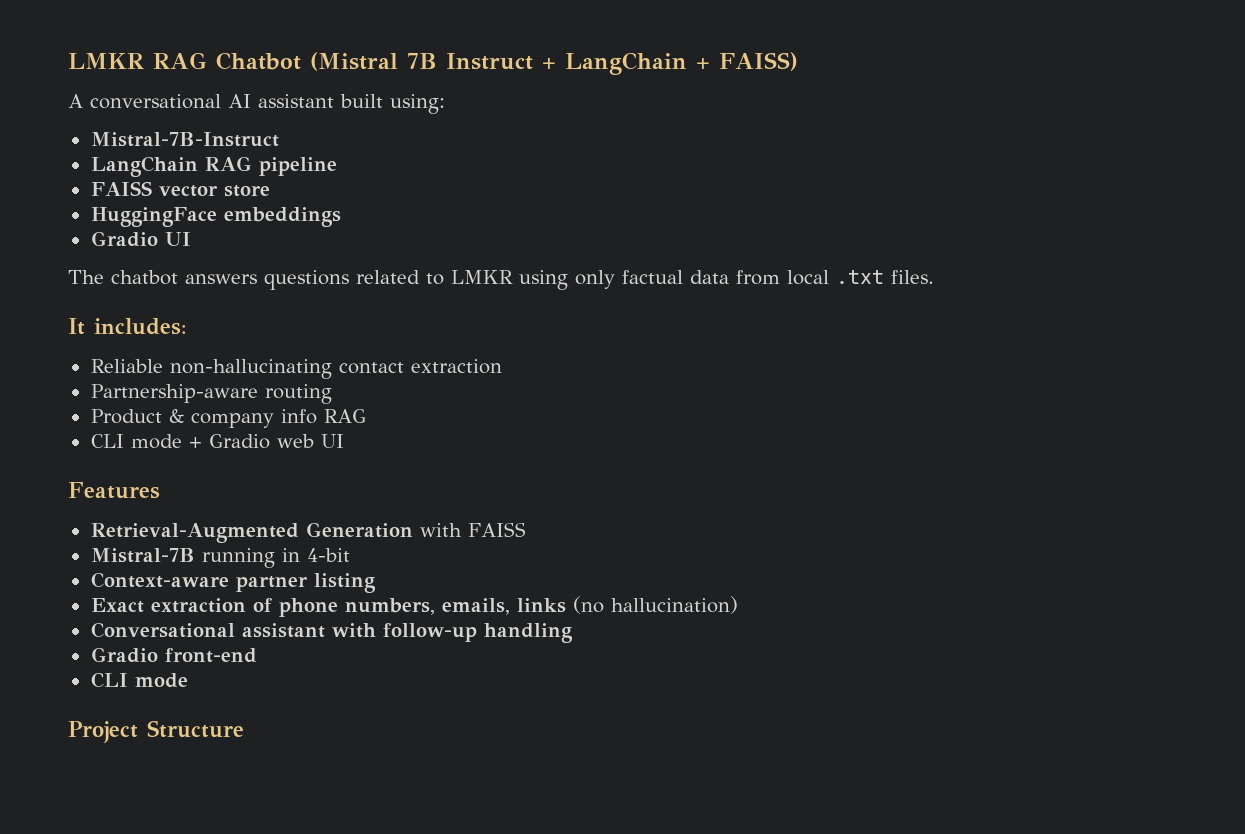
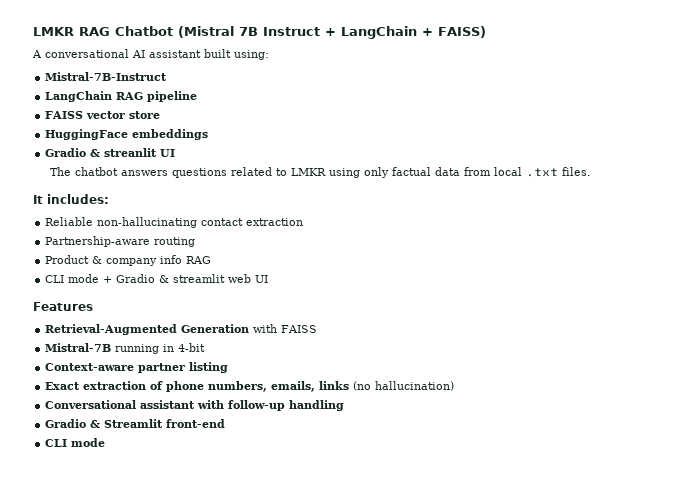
- Gradio UI
+ Gradio & streanlit UI
- CLI mode + Gradio web UI
+ CLI mode + Gradio & streamlit web UI
- Gradio front-end
+ Gradio & Streamlit front-end
- Project Structure

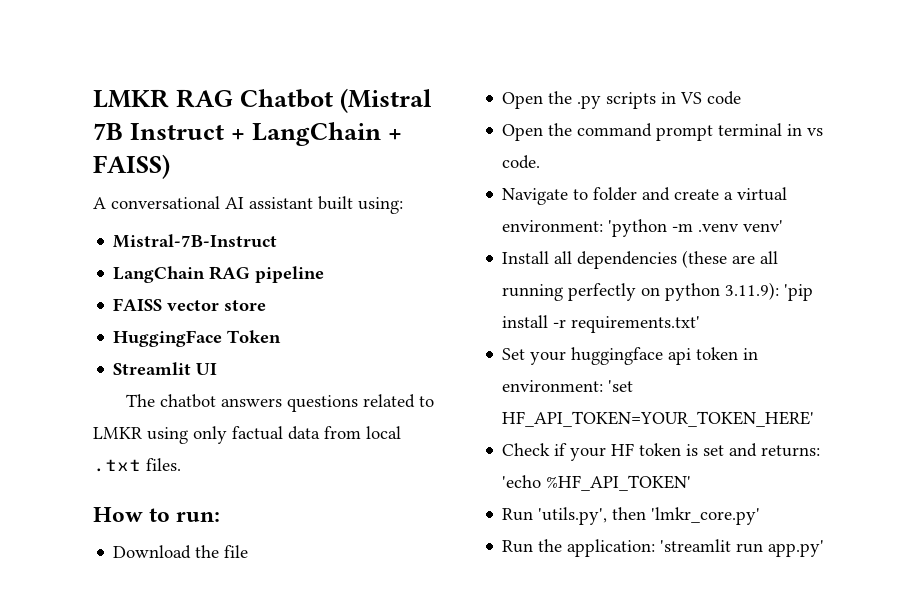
- HuggingFace embeddings
- Gradio & streanlit UI
+ HuggingFace Token
+ Streamlit UI
- It includes:
- Reliable non-hallucinating contact extraction
- Partnership-aware routing
- Product & company info RAG
- CLI mode + Gradio & streamlit web UI
- Features
- Retrieval-Augmented Generation with FAISS
- Mistral-7B running in 4-bit
- Context-aware partner listing
- Exact extraction of phone numbers, emails, links (no hallucination)
- Conversational assistant with follow-up handling
- Gradio & Streamlit front-end
- CLI mode
+ How to run:
+ Download the file
+ Open the .py scripts in VS code
+ Open the command prompt terminal in vs code.
+ Navigate to folder and create a virtual environment: 'python -m .venv venv'
+ Install all dependencies (these are all running perfectly on python 3.11.9): 'pip install -r requirements.txt'
+ Set your huggingface api token in environment: 'set HF_API_TOKEN=YOUR_TOKEN_HERE'
+ Check if your HF token is set and returns: 'echo %HF_API_TOKEN'
+ Run 'utils.py', then 'lmkr_core.py'
+ Run the application: 'streamlit run app.py'

